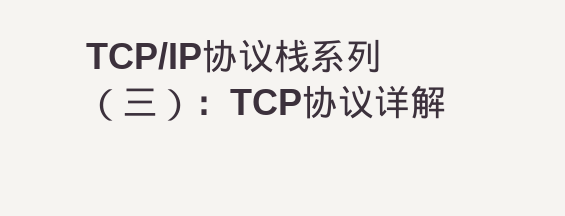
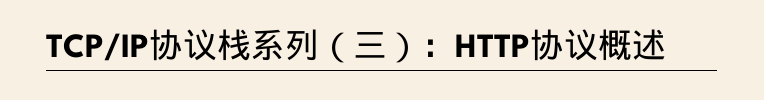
- TCP/IP协议栈系列（三）：TCP协议详解
+ TCP/IP协议栈系列（三）：HTTP协议概述

